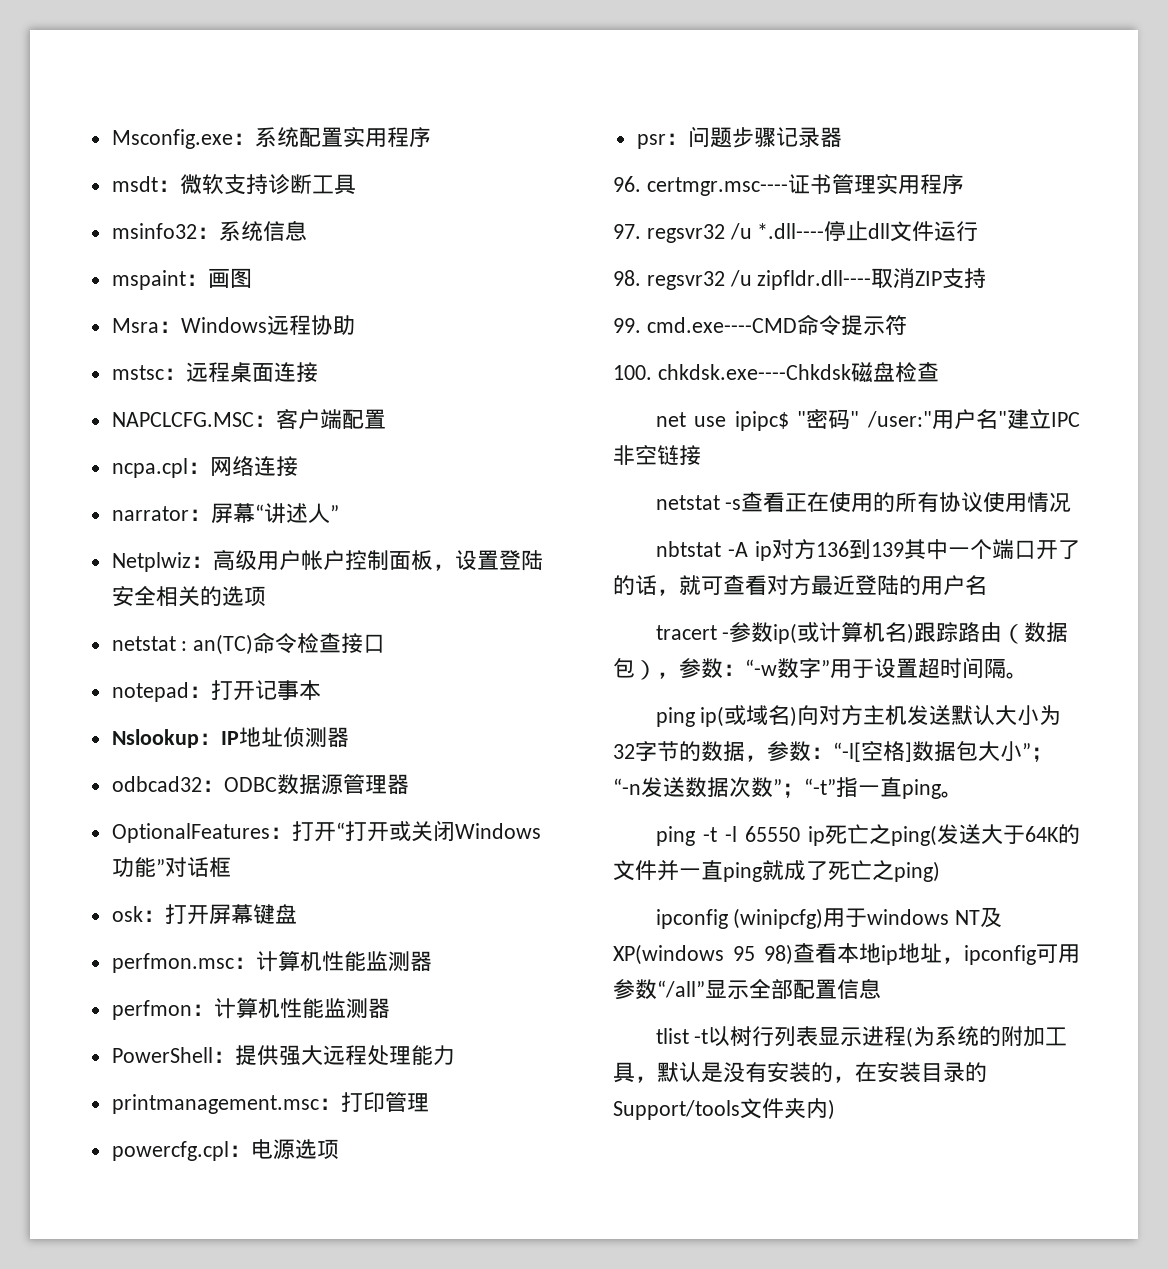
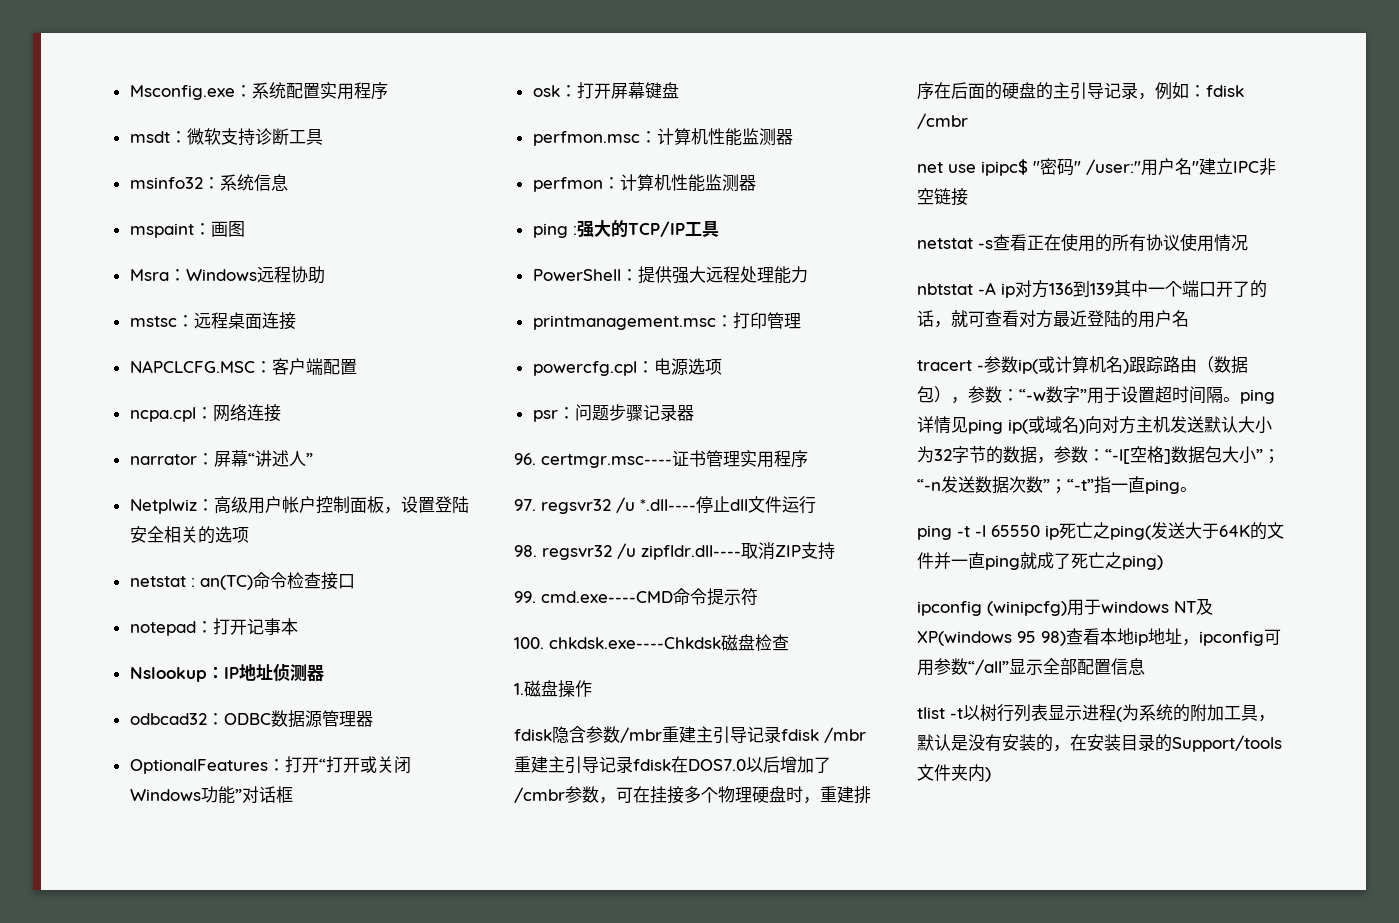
+ ping :强大的TCP/IP工具
+ 1.磁盘操作
+ fdisk隐含参数/mbr重建主引导记录fdisk /mbr重建主引导记录fdisk在DOS7.0以后增加了/cmbr参数，可在挂接多个物理硬盘时，重建排序在后面的硬盘的主引导记录，例如：fdisk /cmbr
- tracert -参数ip(或计算机名)跟踪路由（数据包），参数：“-w数字”用于设置超时间隔。
- ping ip(或域名)向对方主机发送默认大小为32字节的数据，参数：“-l[空格]数据包大小”；“-n发送数据次数”；“-t”指一直ping。
+ tracert -参数ip(或计算机名)跟踪路由（数据包），参数：“-w数字”用于设置超时间隔。ping详情见ping ip(或域名)向对方主机发送默认大小为32字节的数据，参数：“-l[空格]数据包大小”；“-n发送数据次数”；“-t”指一直ping。

